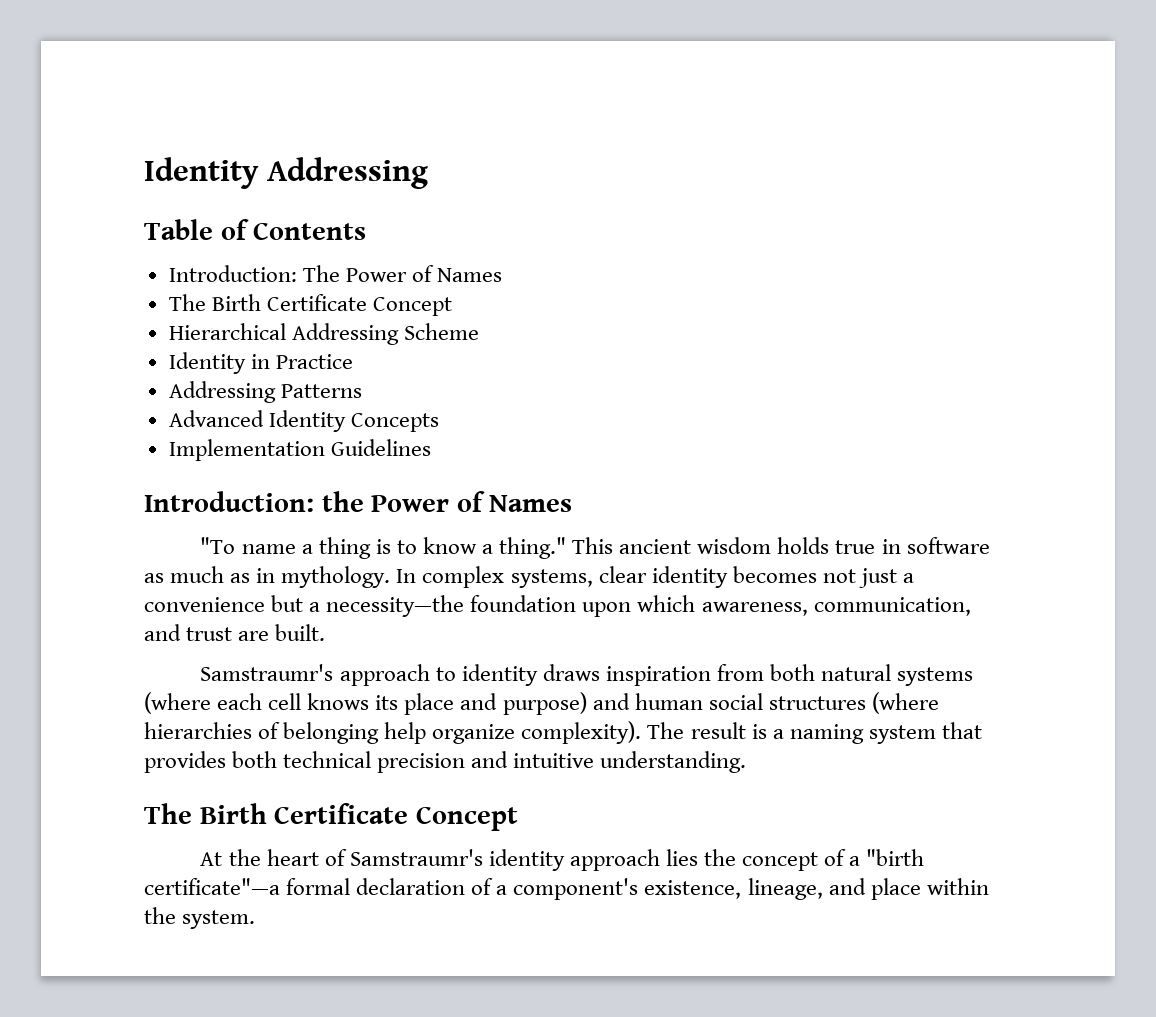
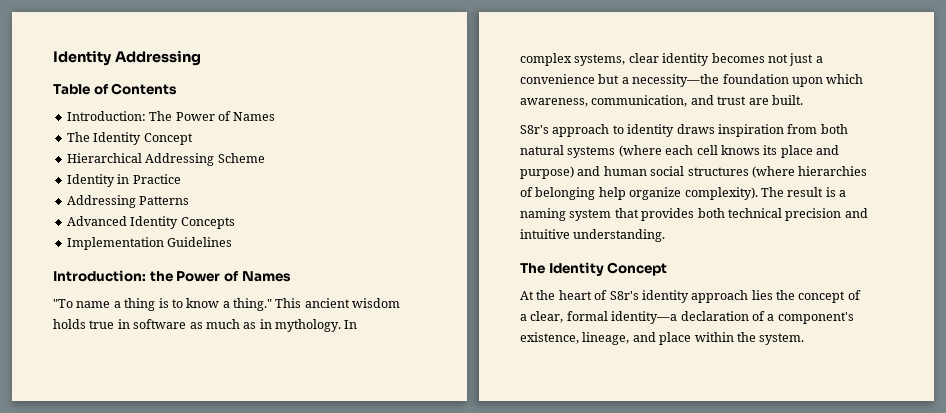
  Introduction: The Power of Names
- The Birth Certificate Concept
+ The Identity Concept
- Samstraumr's approach to identity draws inspiration from both natural systems (where each cell knows its place and purpose) and human social structures (where hierarchies of belonging help organize complexity).
+ S8r's approach to identity draws inspiration from both natural systems (where each cell knows its place and purpose) and human social structures (where hierarchies of belonging help organize complexity).
  The result is a naming system that provides both technical precision and intuitive understanding.
- The Birth Certificate Concept
+ The Identity Concept
- At the heart of Samstraumr's identity approach lies the concept of a "birth certificate"—a formal declaration of a component's existence, lineage, and place within the system.
+ At the heart of S8r's identity approach lies the concept of a clear, formal identity—a declaration of a component's existence, lineage, and place within the system.

